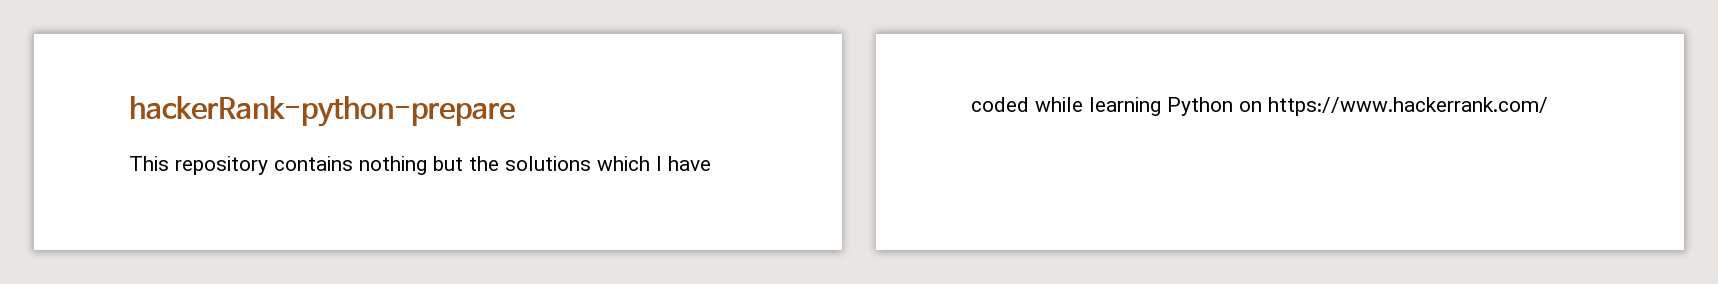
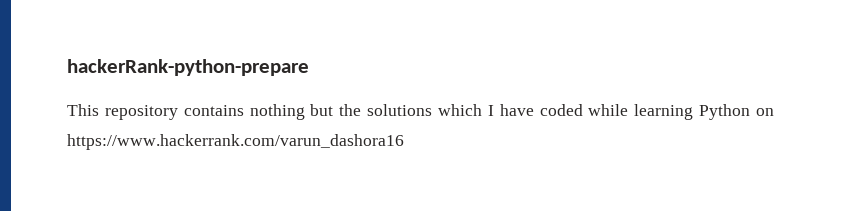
- This repository contains nothing but the solutions which I have coded while learning Python on https://www.hackerrank.com/
+ This repository contains nothing but the solutions which I have coded while learning Python on https://www.hackerrank.com/varun_dashora16

